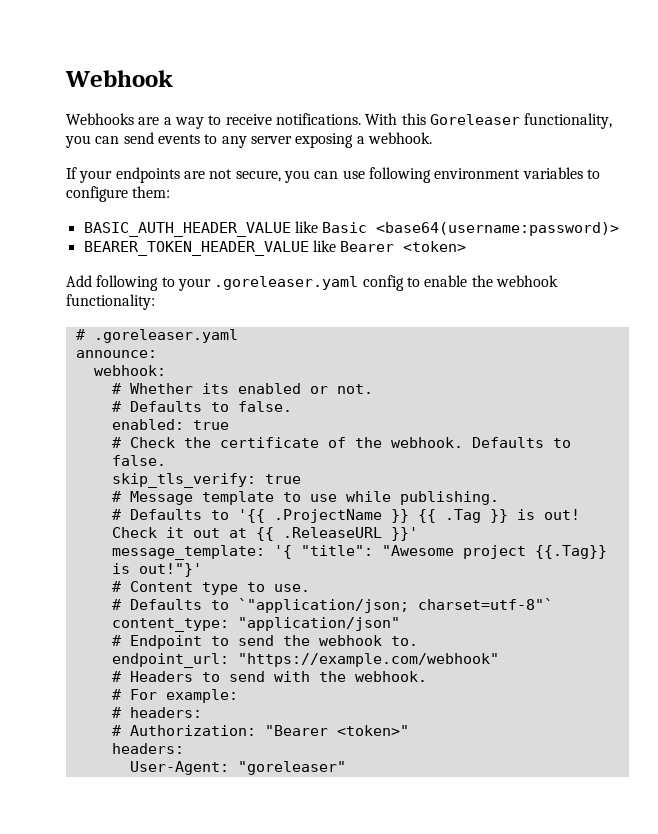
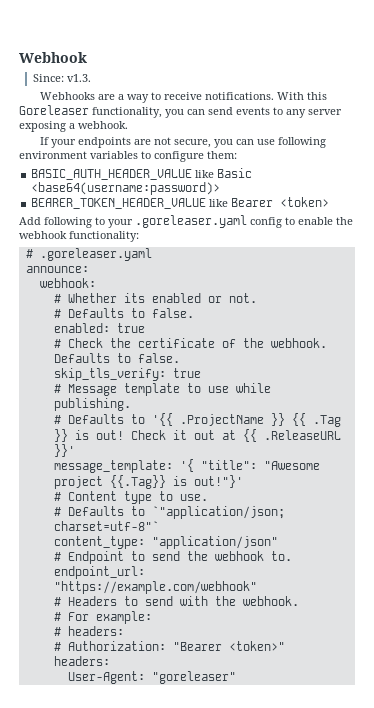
+ Since: v1.3.

